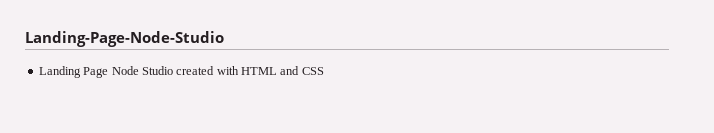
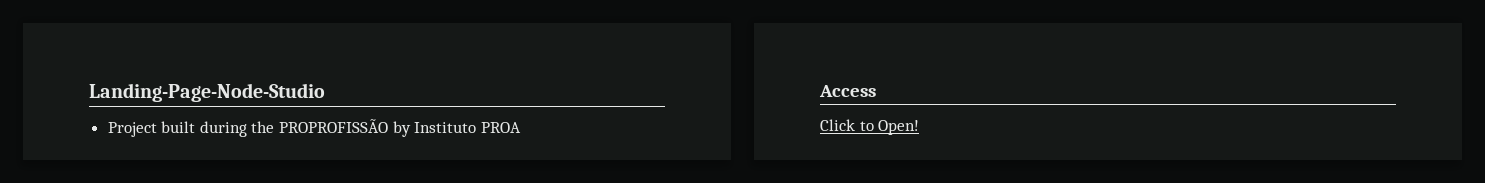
- Landing Page Node Studio created with HTML and CSS
+ Project built during the PROPROFISSÃO by Instituto PROA
+ Access
+ Click to Open!

